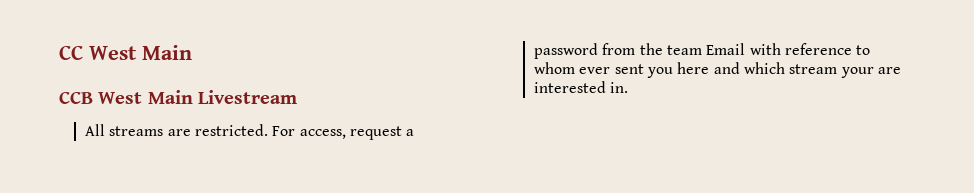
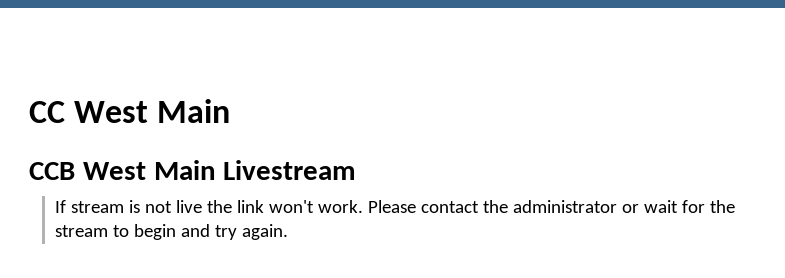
- All streams are restricted. For access, request a password from the team Email with reference to whom ever sent you here and which stream your are interested in.
+ If stream is not live the link won't work. Please contact the administrator or wait for the stream to begin and try again.

